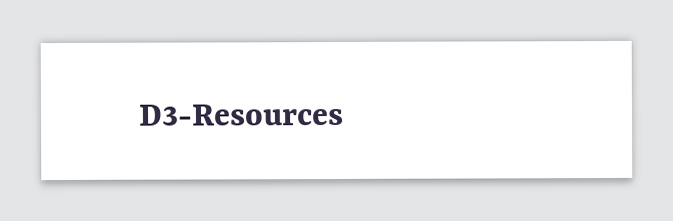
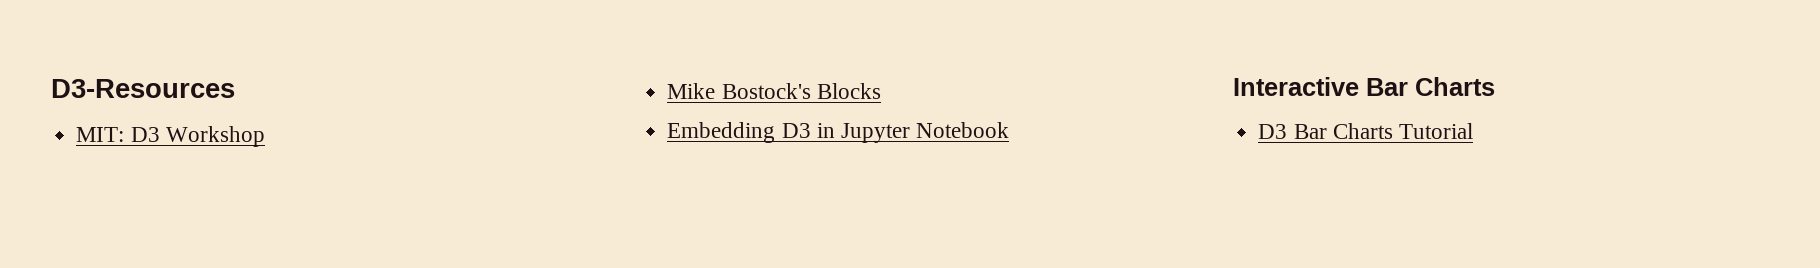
+ MIT: D3 Workshop
+ Mike Bostock's Blocks
+ Embedding D3 in Jupyter Notebook
+ Interactive Bar Charts
+ D3 Bar Charts Tutorial

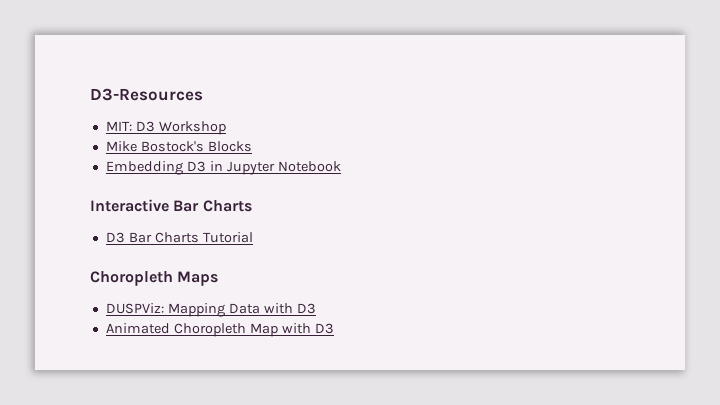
+ Choropleth Maps
+ DUSPViz: Mapping Data with D3
+ Animated Choropleth Map with D3

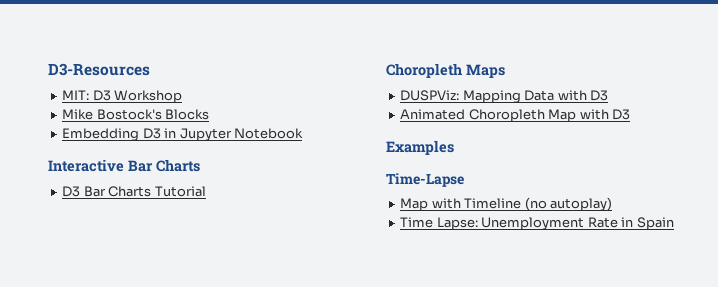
+ Examples
+ Time-Lapse
+ Map with Timeline (no autoplay)
+ Time Lapse: Unemployment Rate in Spain

